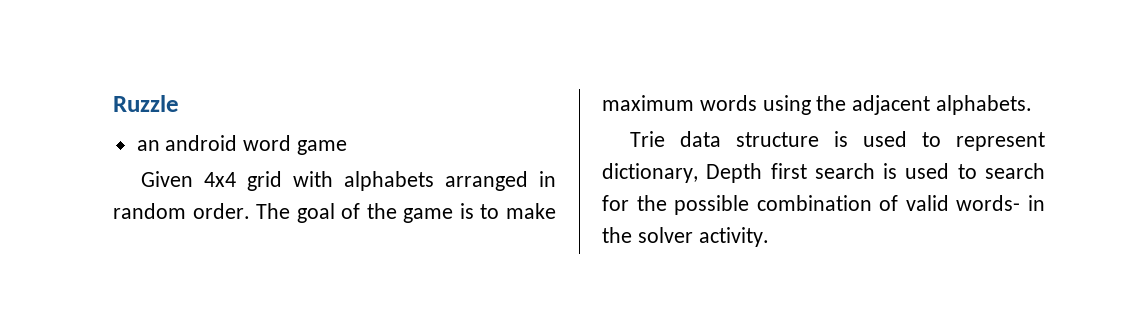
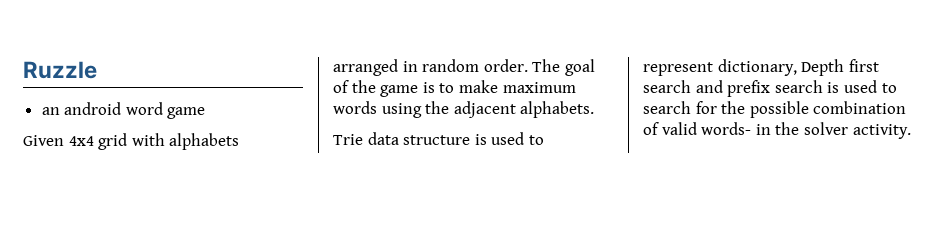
- Trie data structure is used to represent dictionary, Depth first search is used to search for the possible combination of valid words- in the solver activity.
+ Trie data structure is used to represent dictionary, Depth first search and prefix search is used to search for the possible combination of valid words- in the solver activity.

